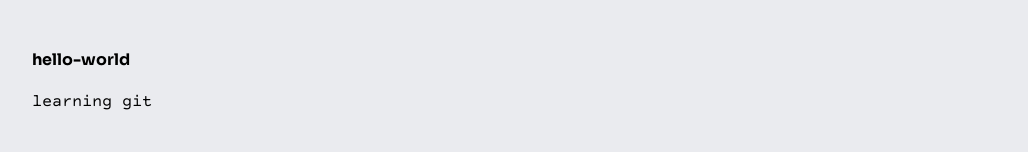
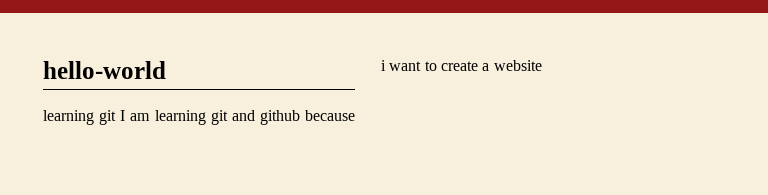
- learning git
+ learning git I am learning git and github because i want to create a website

